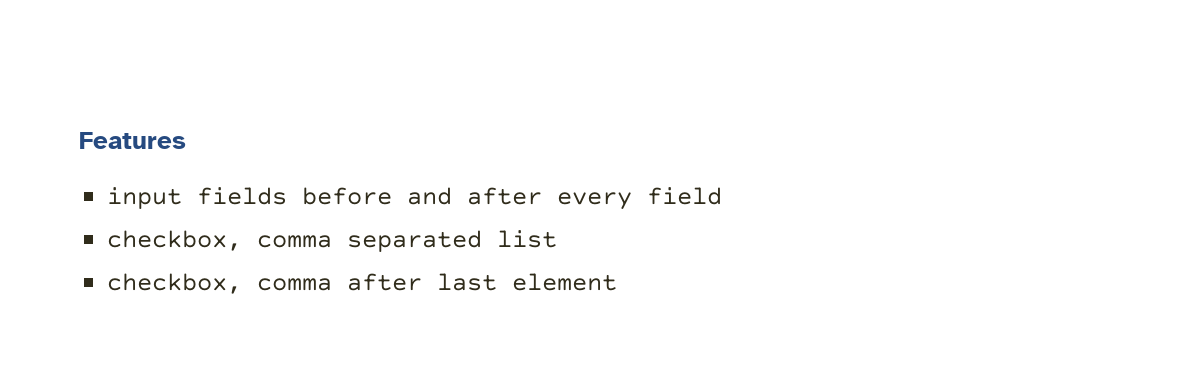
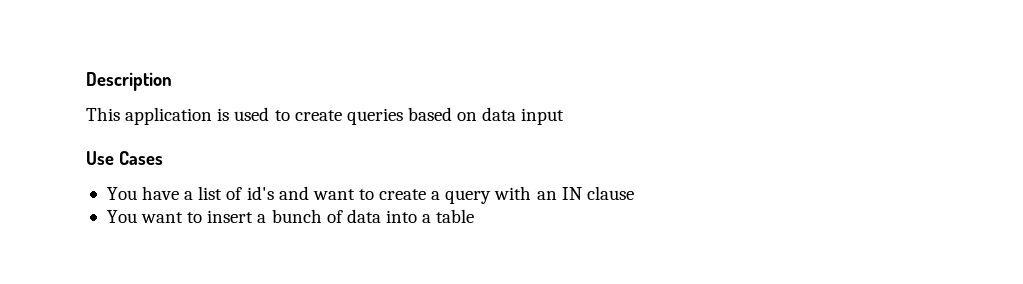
- Features
- input fields before and after every field
- checkbox, comma separated list
- checkbox, comma after last element
+ Description
+ This application is used to create queries based on data input
+ Use Cases
+ You have a list of id's and want to create a query with an IN clause
+ You want to insert a bunch of data into a table

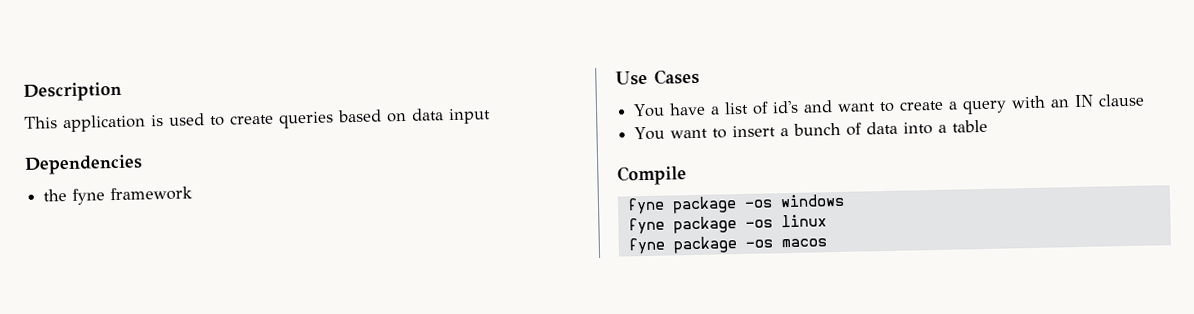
+ Dependencies
+ the fyne framework
+ Compile
+ fyne package -os windows
+ fyne package -os linux
+ fyne package -os macos

